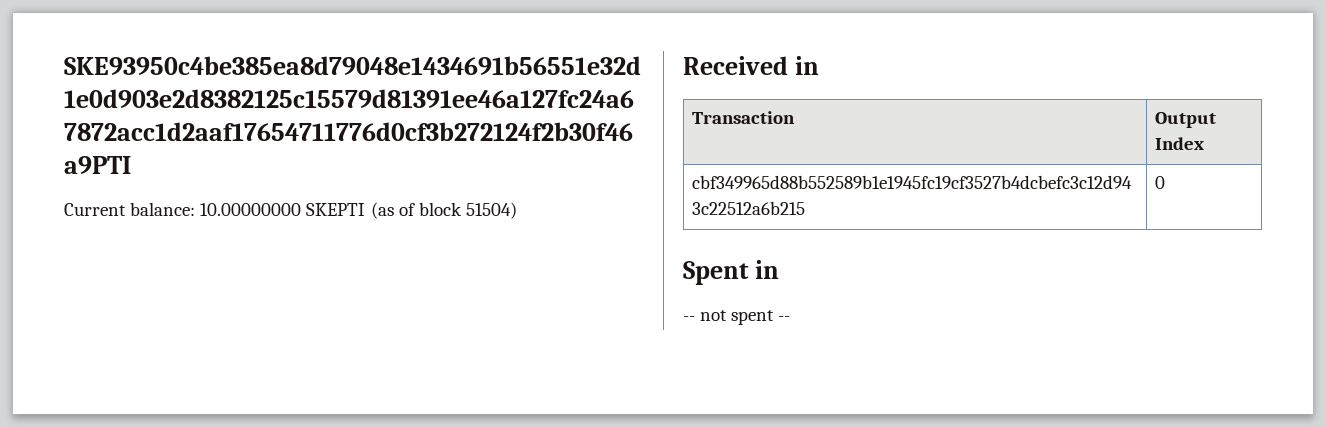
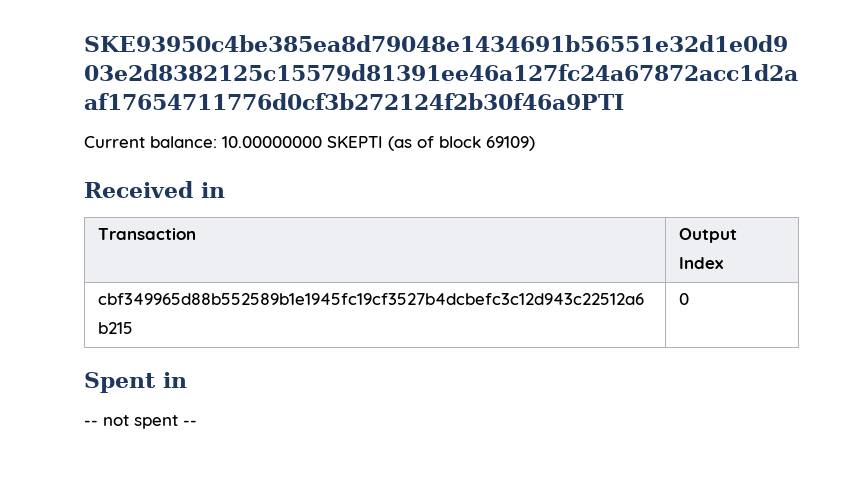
- Current balance: 10.00000000 SKEPTI (as of block 51504)
+ Current balance: 10.00000000 SKEPTI (as of block 69109)

